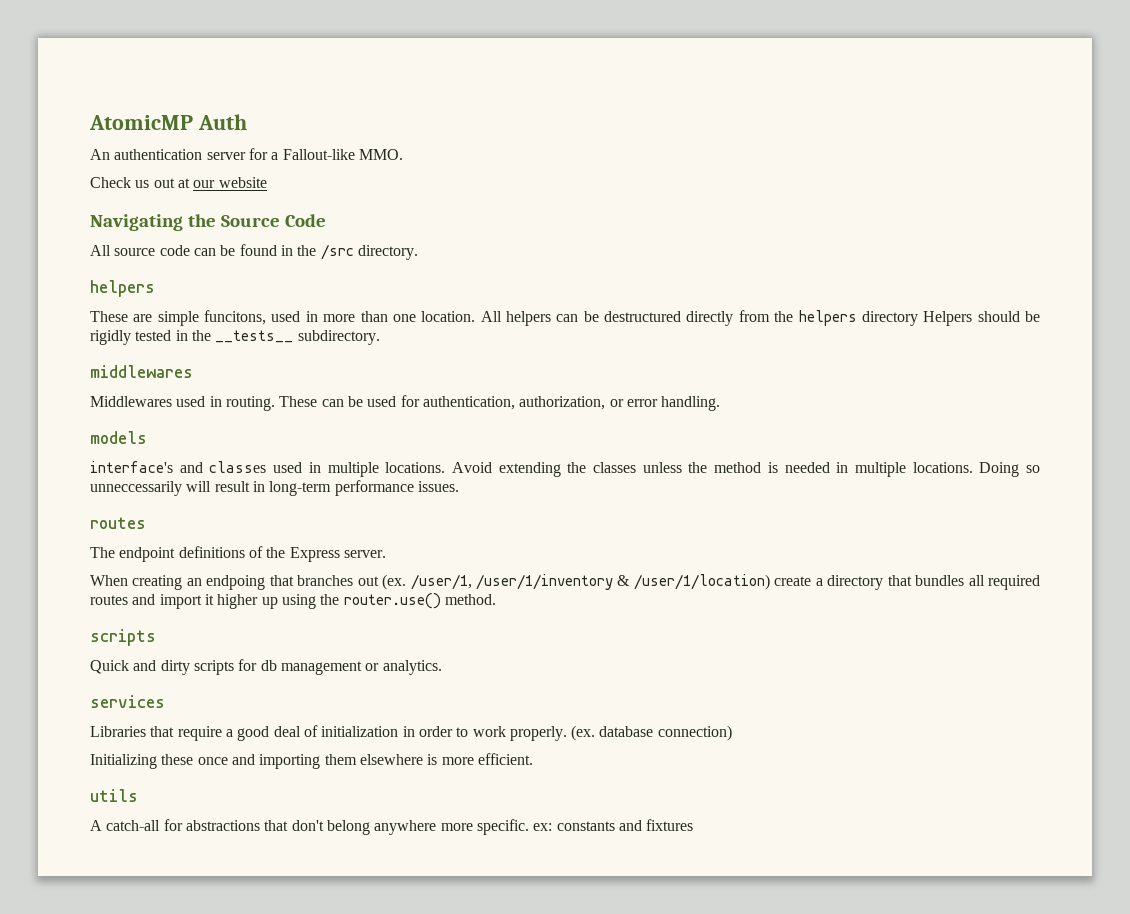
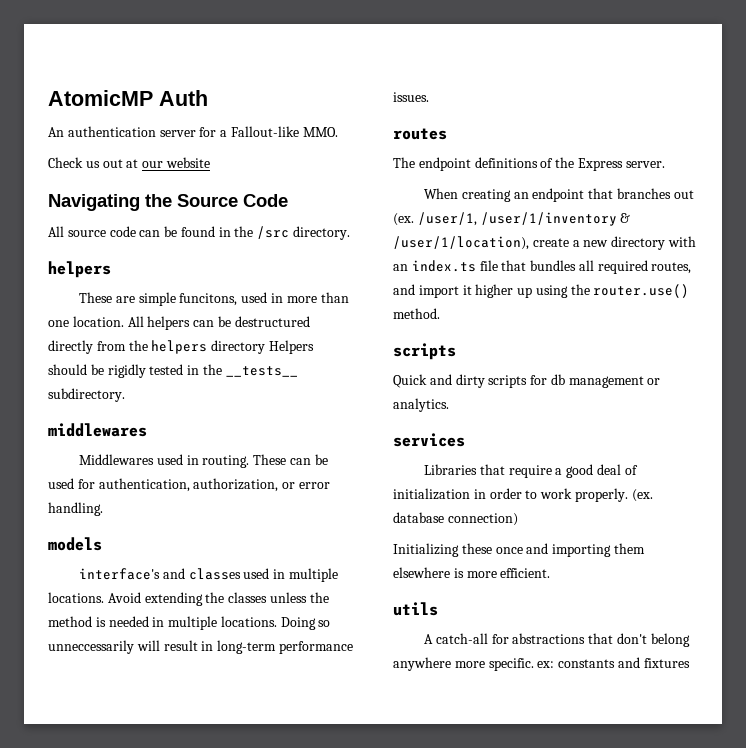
- When creating an endpoing that branches out (ex.
+ When creating an endpoint that branches out (ex.
- /user/1, /user/1/inventory & /user/1/location) create a directory that bundles all required routes and import it higher up using the router.use() method.
+ /user/1, /user/1/inventory & /user/1/location), create a new directory with an index.ts file that bundles all required routes, and import it higher up using the router.use() method.

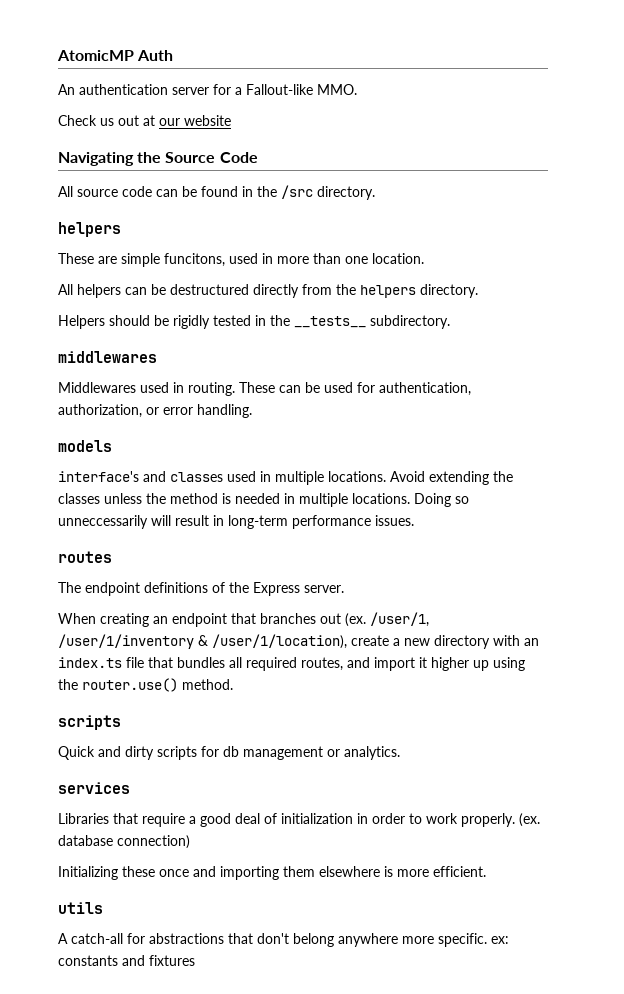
- These are simple funcitons, used in more than one location. All helpers can be destructured directly from the helpers directory Helpers should be rigidly tested in the __tests__ subdirectory.
+ These are simple funcitons, used in more than one location.
+ All helpers can be destructured directly from the helpers directory.
+ Helpers should be rigidly tested in the __tests__ subdirectory.

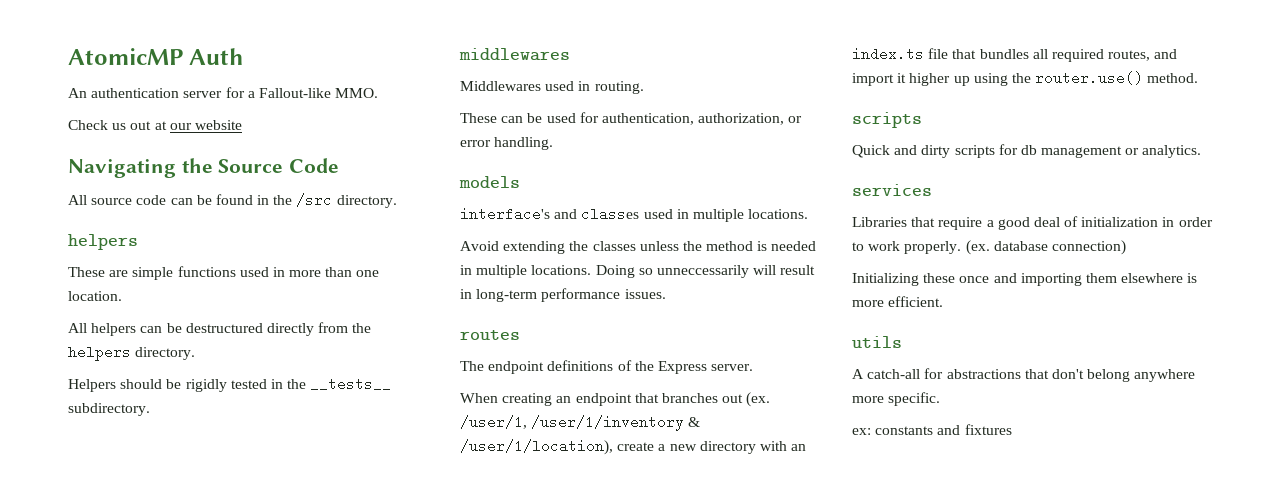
- These are simple funcitons, used in more than one location.
+ These are simple functions used in more than one location.
- Middlewares used in routing. These can be used for authentication, authorization, or error handling.
+ Middlewares used in routing.
+ These can be used for authentication, authorization, or error handling.
- interface's and classes used in multiple locations. Avoid extending the classes unless the method is needed in multiple locations.
+ interface's and classes used in multiple locations.
+ Avoid extending the classes unless the method is needed in multiple locations.
- A catch-all for abstractions that don't belong anywhere more specific. ex: constants and fixtures
+ A catch-all for abstractions that don't belong anywhere more specific.
+ ex: constants and fixtures

